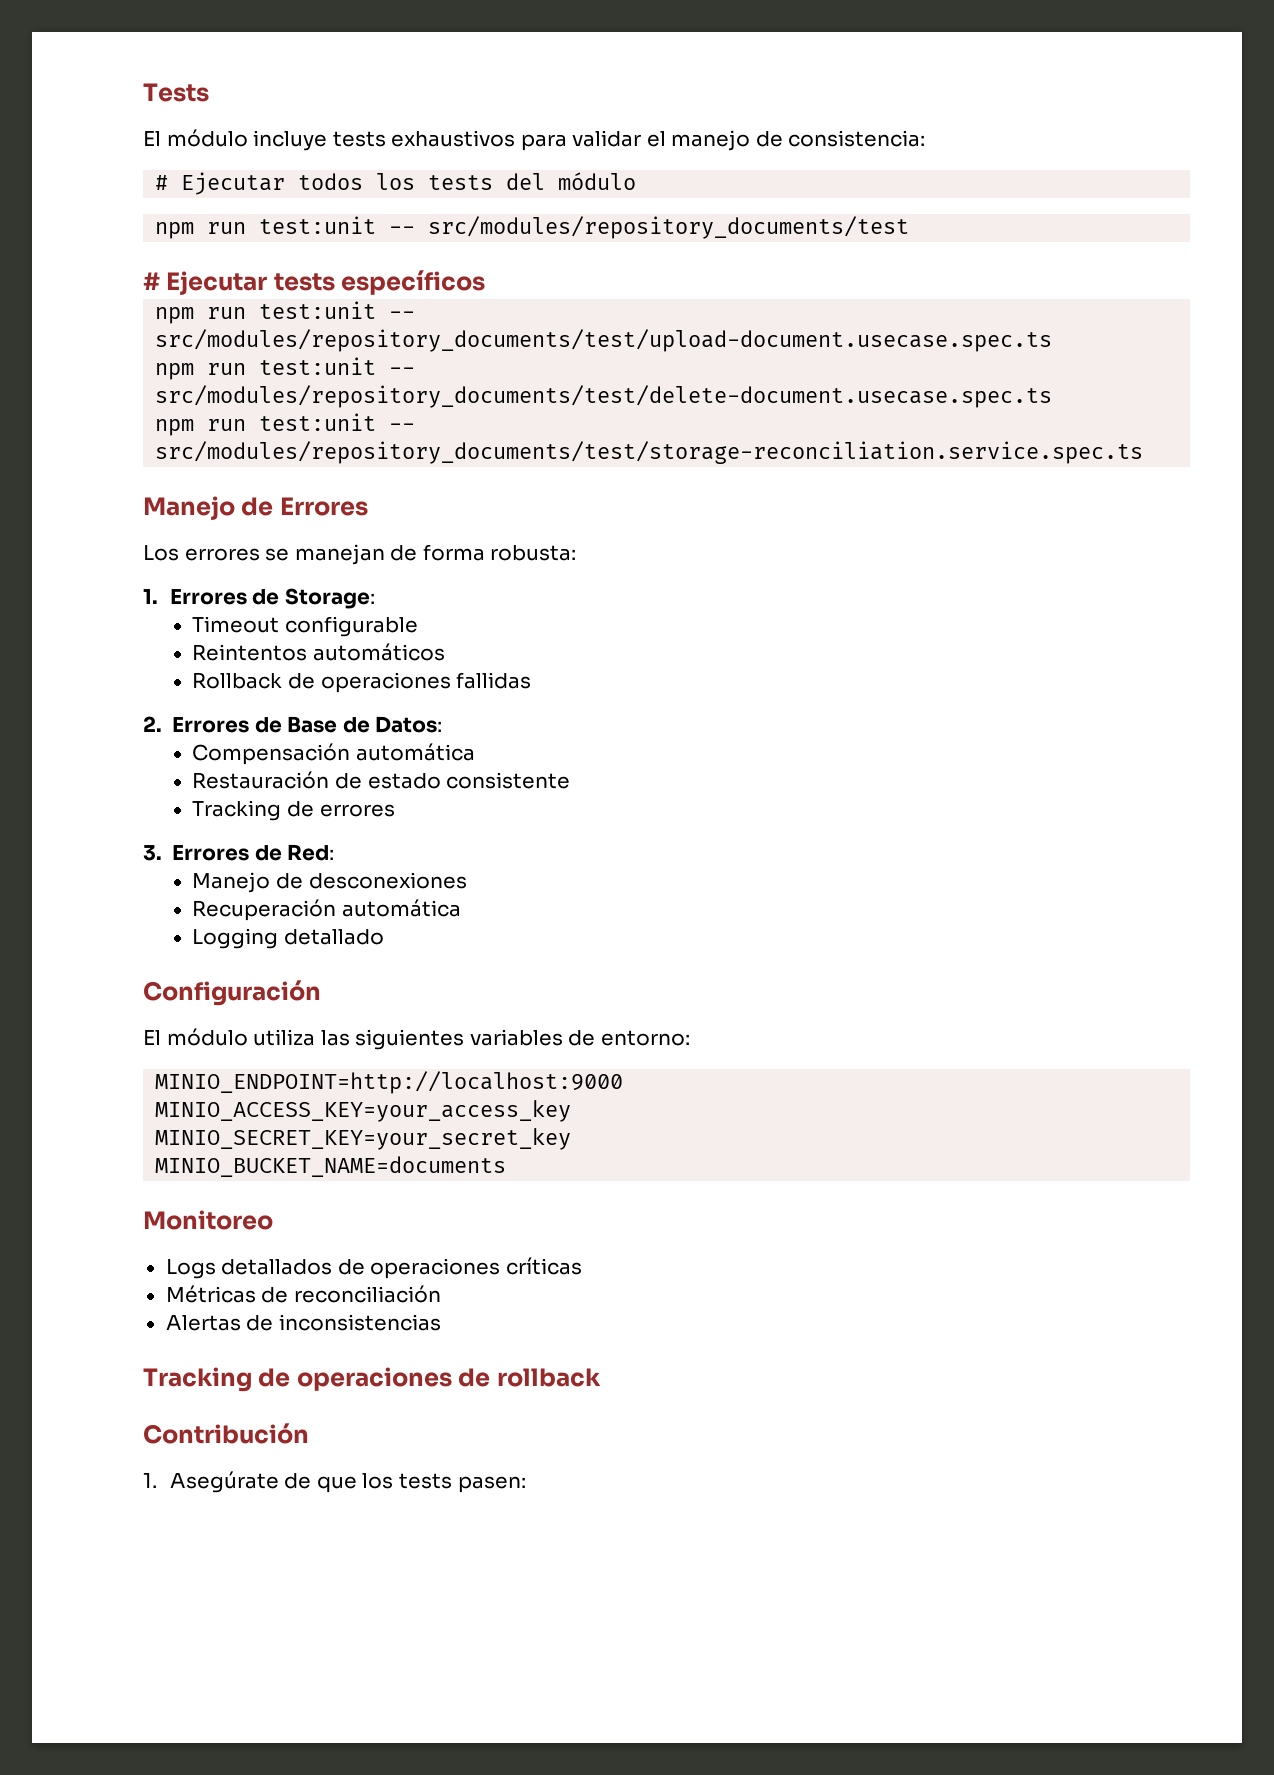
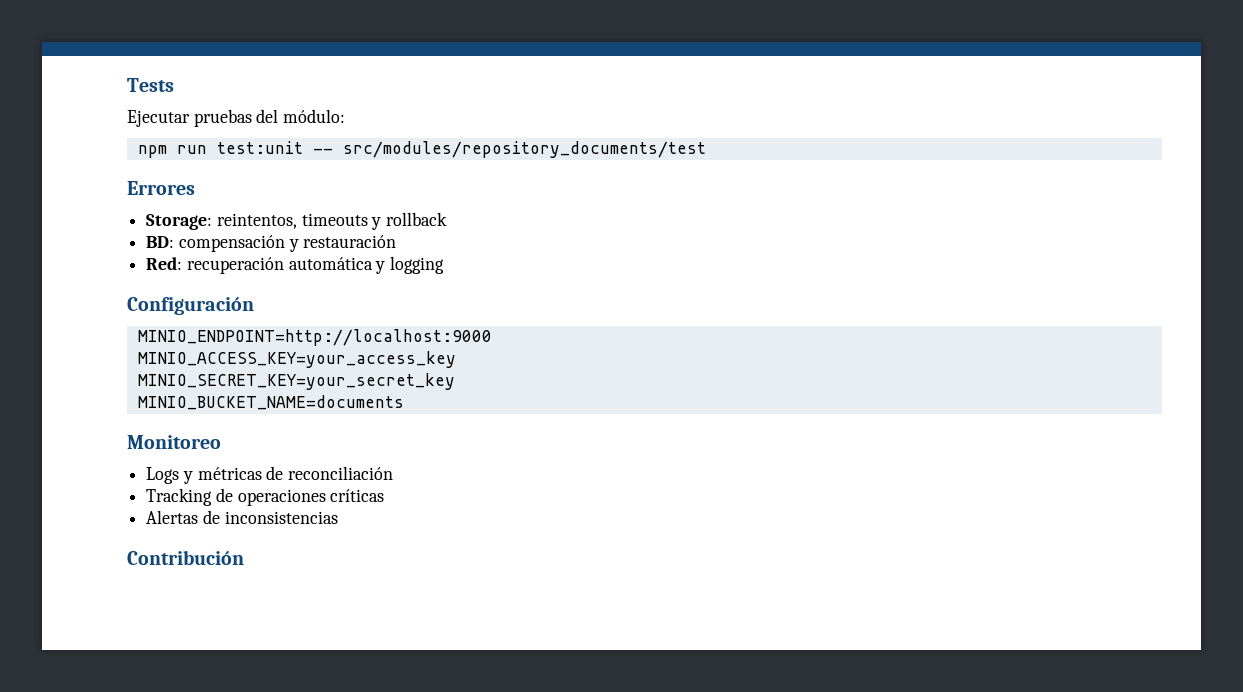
- El módulo incluye tests exhaustivos para validar el manejo de consistencia:
- # Ejecutar todos los tests del módulo
+ Ejecutar pruebas del módulo:
- # Ejecutar tests específicos
- npm run test:unit -- src/modules/repository_documents/test/upload-document.usecase.spec.ts
- npm run test:unit -- src/modules/repository_documents/test/delete-document.usecase.spec.ts
- npm run test:unit -- src/modules/repository_documents/test/storage-reconciliation.service.spec.ts
- Manejo de Errores
- Los errores se manejan de forma robusta:
- 1. Errores de Storage:
- Timeout configurable
- Reintentos automáticos
- Rollback de operaciones fallidas
- 2. Errores de Base de Datos:
- Compensación automática
- Restauración de estado consistente
- Tracking de errores
- 3. Errores de Red:
- Manejo de desconexiones
- Recuperación automática
- Logging detallado
+ Errores
+ Storage: reintentos, timeouts y rollback
+ BD: compensación y restauración
+ Red: recuperación automática y logging
  Configuración
- El módulo utiliza las siguientes variables de entorno:
- Logs detallados de operaciones críticas
+ Logs y métricas de reconciliación
+ Tracking de operaciones críticas
- Métricas de reconciliación
- Tracking de operaciones de rollback
  Contribución
- 1. Asegúrate de que los tests pasen:

